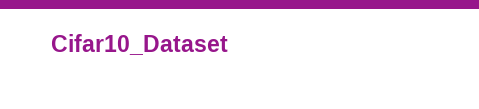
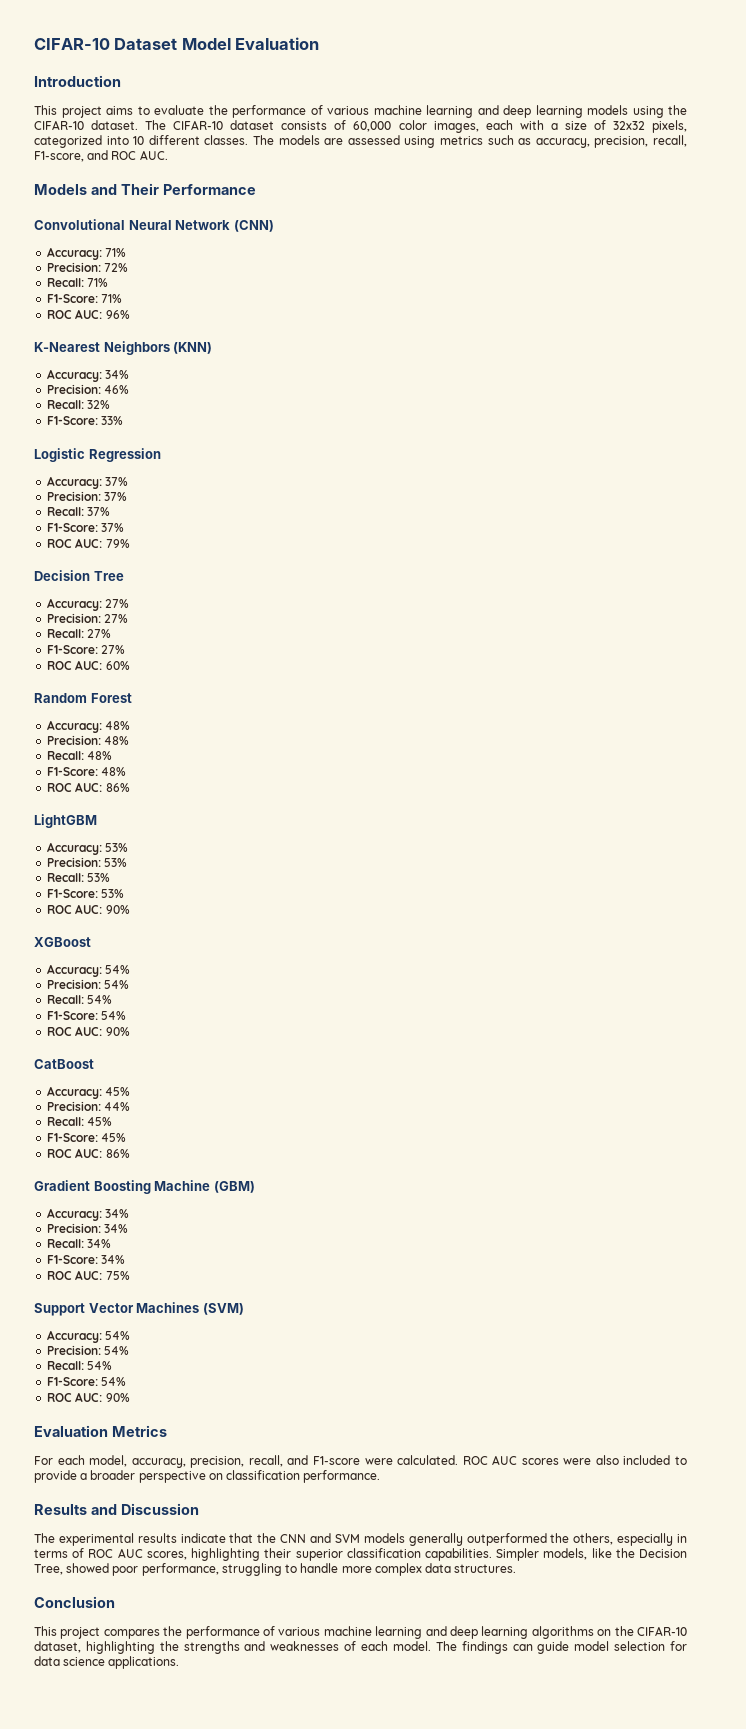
- Cifar10_Dataset
+ CIFAR-10 Dataset Model Evaluation
+ Introduction
+ This project aims to evaluate the performance of various machine learning and deep learning models using the CIFAR-10 dataset. The CIFAR-10 dataset consists of 60,000 color images, each with a size of 32x32 pixels, categorized into 10 different classes. The models are assessed using metrics such as accuracy, precision, recall, F1-score, and ROC AUC.
+ Models and Their Performance
+ Convolutional Neural Network (CNN)
+ Accuracy: 71%
+ Precision: 72%
+ Recall: 71%
+ F1-Score: 71%
+ ROC AUC: 96%
+ K-Nearest Neighbors (KNN)
+ Accuracy: 34%
+ Precision: 46%
+ Recall: 32%
+ F1-Score: 33%
+ Logistic Regression
+ Accuracy: 37%
+ Precision: 37%
+ Recall: 37%
+ F1-Score: 37%
+ ROC AUC: 79%
+ Decision Tree
+ Accuracy: 27%
+ Precision: 27%
+ Recall: 27%
+ F1-Score: 27%
+ ROC AUC: 60%
+ Random Forest
+ Accuracy: 48%
+ Precision: 48%
+ Recall: 48%
+ F1-Score: 48%
+ ROC AUC: 86%
+ LightGBM
+ Accuracy: 53%
+ Precision: 53%
+ Recall: 53%
+ F1-Score: 53%
+ ROC AUC: 90%
+ XGBoost
+ Accuracy: 54%
+ Precision: 54%
+ Recall: 54%
+ F1-Score: 54%
+ ROC AUC: 90%
+ CatBoost
+ Accuracy: 45%
+ Precision: 44%
+ Recall: 45%
+ F1-Score: 45%
+ ROC AUC: 86%
+ Gradient Boosting Machine (GBM)
+ Accuracy: 34%
+ Precision: 34%
+ Recall: 34%
+ F1-Score: 34%
+ ROC AUC: 75%
+ Support Vector Machines (SVM)
+ Accuracy: 54%
+ Precision: 54%
+ Recall: 54%
+ F1-Score: 54%
+ ROC AUC: 90%
+ Evaluation Metrics
+ For each model, accuracy, precision, recall, and F1-score were calculated. ROC AUC scores were also included to provide a broader perspective on classification performance.
+ Results and Discussion
+ The experimental results indicate that the CNN and SVM models generally outperformed the others, especially in terms of ROC AUC scores, highlighting their superior classification capabilities. Simpler models, like the Decision Tree, showed poor performance, struggling to handle more complex data structures.
+ Conclusion
+ This project compares the performance of various machine learning and deep learning algorithms on the CIFAR-10 dataset, highlighting the strengths and weaknesses of each model. The findings can guide model selection for data science applications.

